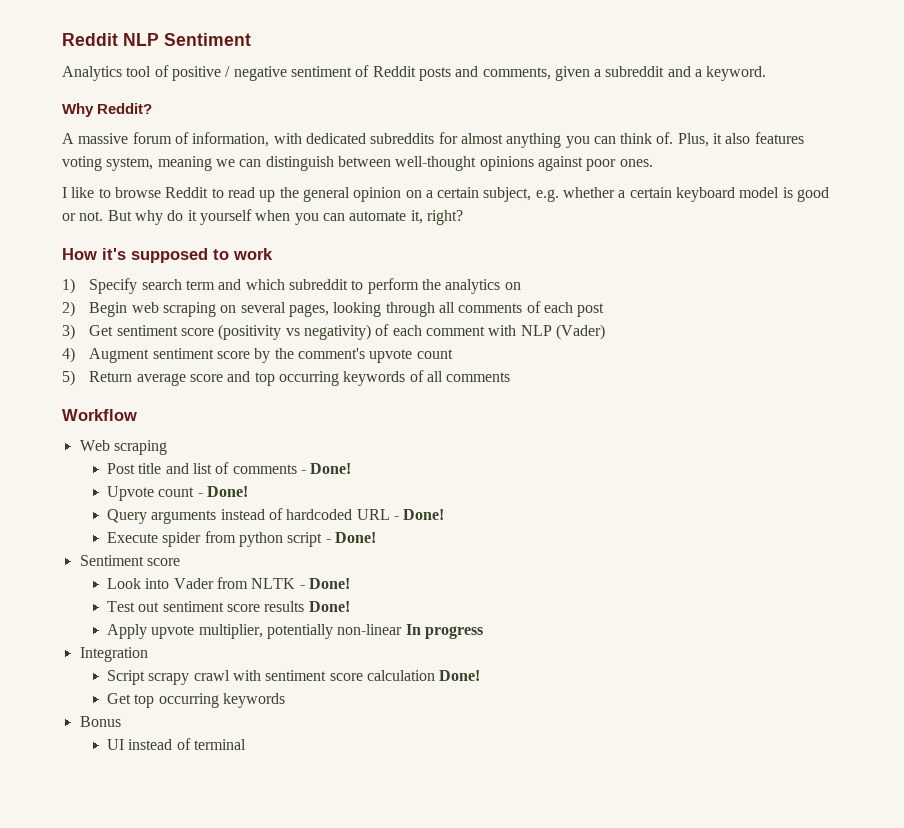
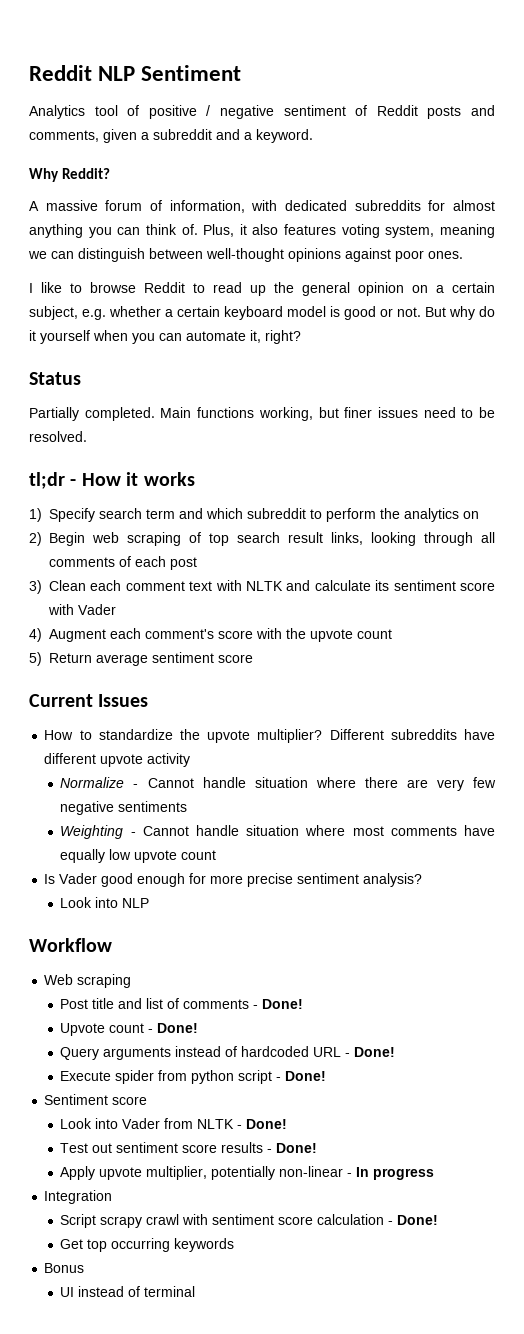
- How it's supposed to work
+ Status
+ Partially completed. Main functions working, but finer issues need to be resolved.
+ tl;dr - How it works
- 2) Begin web scraping on several pages, looking through all comments of each post
+ 2) Begin web scraping of top search result links, looking through all comments of each post
- 3) Get sentiment score (positivity vs negativity) of each comment with NLP (Vader)
- 4) Augment sentiment score by the comment's upvote count
+ 3) Clean each comment text with NLTK and calculate its sentiment score with Vader
+ 4) Augment each comment's score with the upvote count
- 5) Return average score and top occurring keywords of all comments
+ 5) Return average sentiment score
+ Current Issues
+ How to standardize the upvote multiplier? Different subreddits have different upvote activity
+ Normalize - Cannot handle situation where there are very few negative sentiments
+ Weighting - Cannot handle situation where most comments have equally low upvote count
+ Is Vader good enough for more precise sentiment analysis?
+ Look into NLP
- Test out sentiment score results Done!
+ Test out sentiment score results - Done!
- Apply upvote multiplier, potentially non-linear In progress
+ Apply upvote multiplier, potentially non-linear - In progress
- Script scrapy crawl with sentiment score calculation Done!
+ Script scrapy crawl with sentiment score calculation - Done!

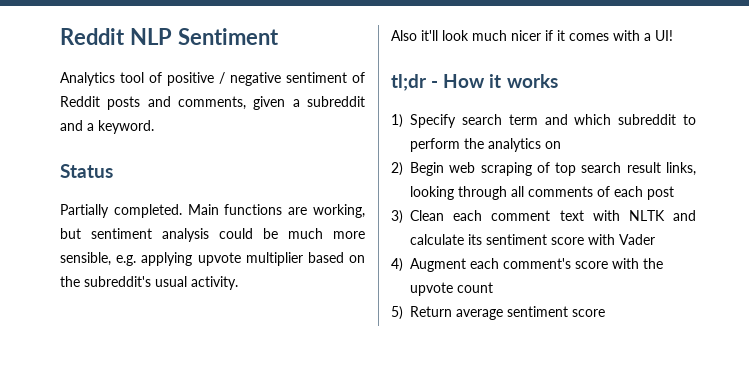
- Why Reddit?
- A massive forum of information, with dedicated subreddits for almost anything you can think of. Plus, it also features voting system, meaning we can distinguish between well-thought opinions against poor ones.
- I like to browse Reddit to read up the general opinion on a certain subject, e.g. whether a certain keyboard model is good or not. But why do it yourself when you can automate it, right?
- Main functions working, but finer issues need to be resolved.
+ Main functions are working, but sentiment analysis could be much more sensible, e.g. applying upvote multiplier based on the subreddit's usual activity.
+ Also it'll look much nicer if it comes with a UI!
- Current Issues
- How to standardize the upvote multiplier? Different subreddits have different upvote activity
- Normalize - Cannot handle situation where there are very few negative sentiments
- Weighting - Cannot handle situation where most comments have equally low upvote count
- Is Vader good enough for more precise sentiment analysis?
- Look into NLP
- Workflow
- Web scraping
- Post title and list of comments - Done!
- Upvote count - Done!
- Query arguments instead of hardcoded URL - Done!
- Execute spider from python script - Done!
- Sentiment score
- Look into Vader from NLTK - Done!
- Test out sentiment score results - Done!
- Apply upvote multiplier, potentially non-linear - In progress
- Integration
- Script scrapy crawl with sentiment score calculation - Done!
- Get top occurring keywords
- Bonus
- UI instead of terminal

